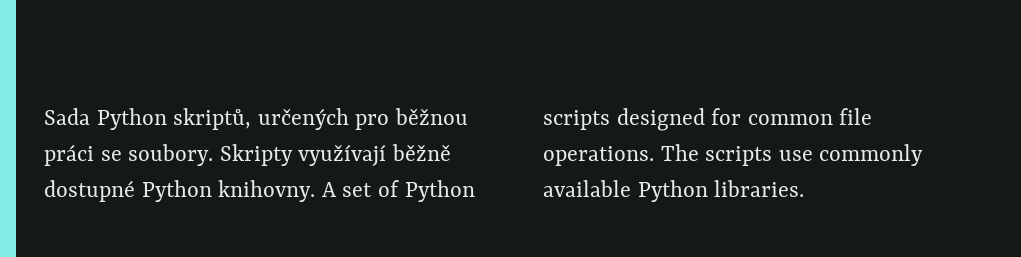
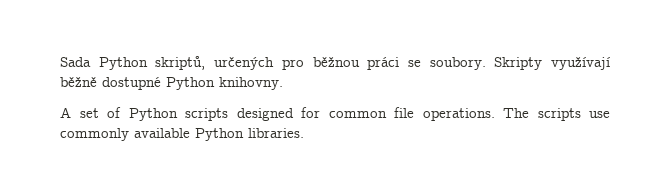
- Skripty využívají běžně dostupné Python knihovny. A set of Python scripts designed for common file operations.
+ Skripty využívají běžně dostupné Python knihovny.
+ A set of Python scripts designed for common file operations.

